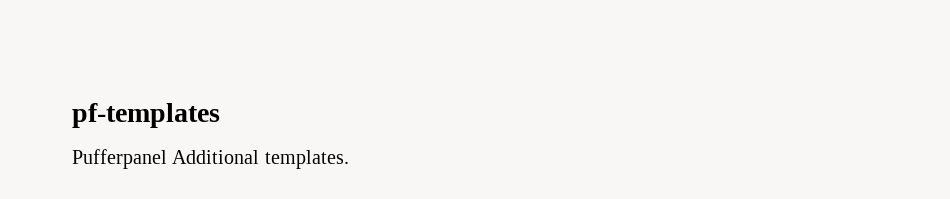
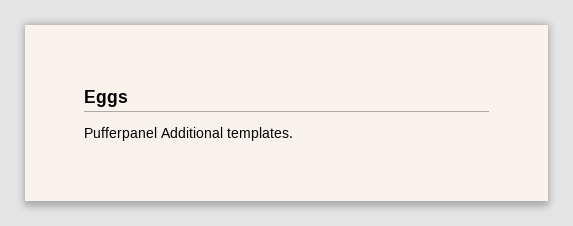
- pf-templates
+ Eggs

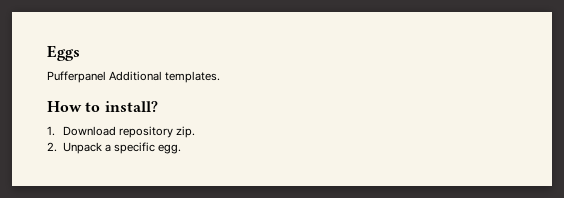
+ How to install?
+ 1. Download repository zip.
+ 2. Unpack a specific egg.

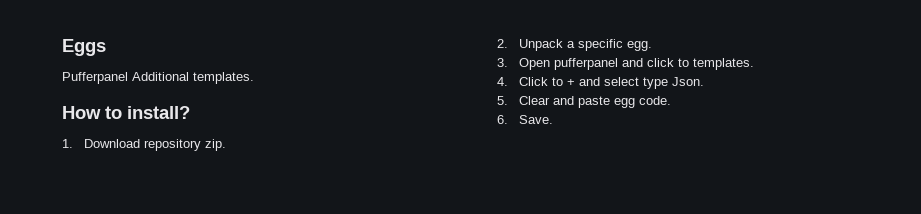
+ 3. Open pufferpanel and click to templates.
+ 4. Click to + and select type Json.
+ 5. Clear and paste egg code.
+ 6. Save.

